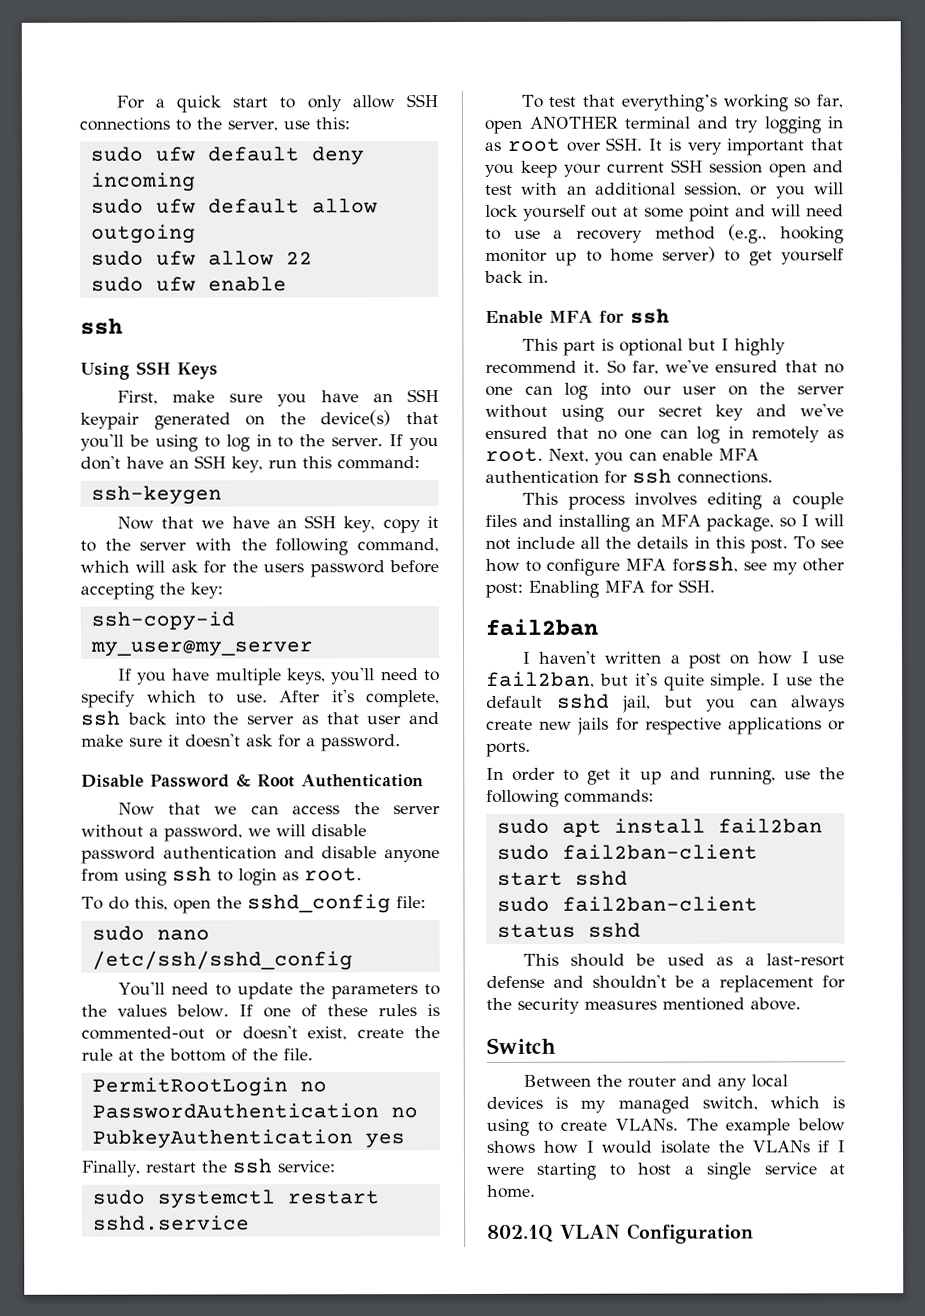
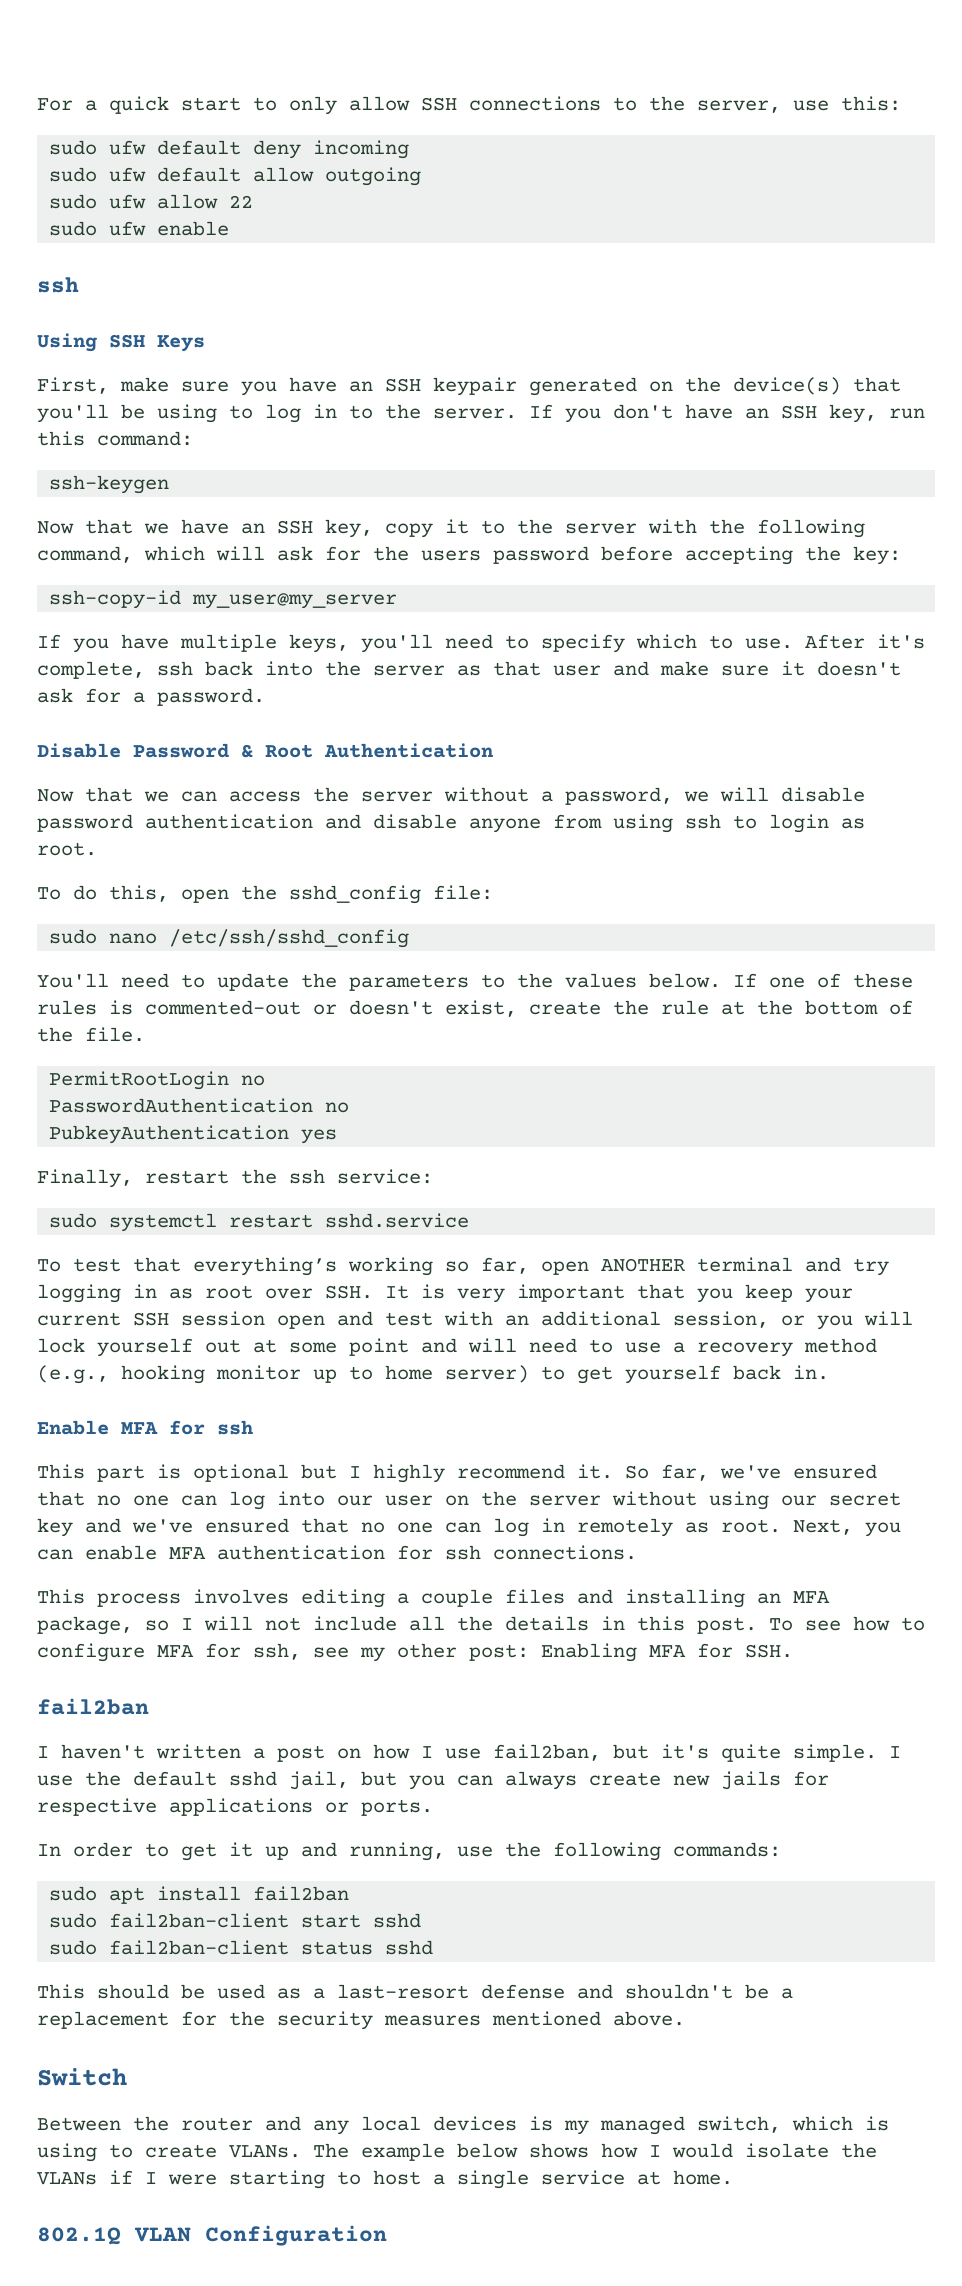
- To see how to configure MFA forssh, see my other post: Enabling MFA for SSH.
+ To see how to configure MFA for ssh, see my other post: Enabling MFA for SSH.

